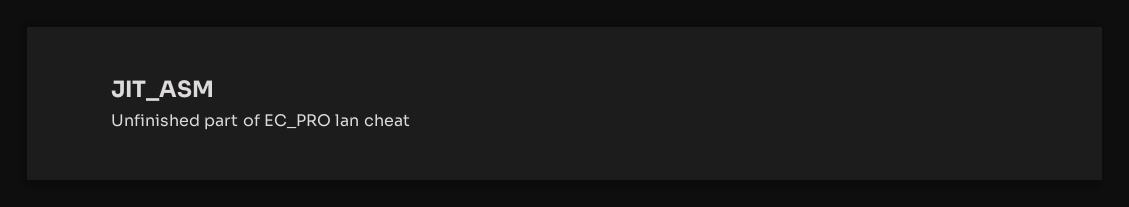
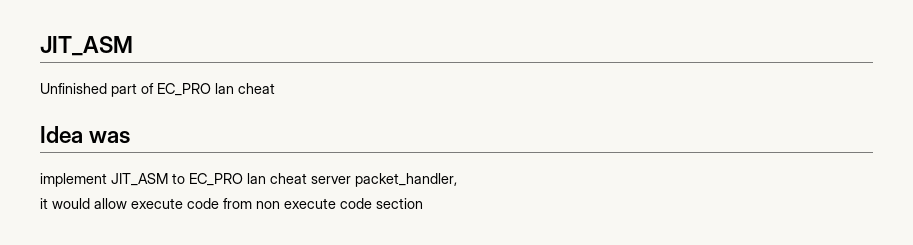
+ Idea was
+ implement JIT_ASM to EC_PRO lan cheat server packet_handler,
+ it would allow execute code from non execute code section

